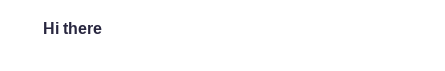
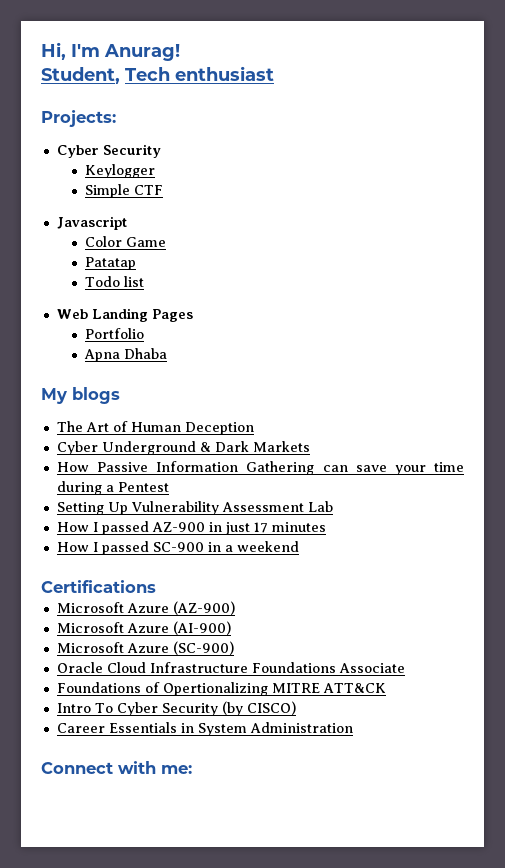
- Hi there
+ Hi, I'm Anurag!
+ Student, Tech enthusiast
+ Projects:
+ Cyber Security
+ Keylogger
+ Simple CTF
+ Javascript
+ Color Game
+ Patatap
+ Todo list
+ Web Landing Pages
+ Portfolio
+ Apna Dhaba
+ My blogs
+ The Art of Human Deception
+ Cyber Underground & Dark Markets
+ How Passive Information Gathering can save your time during a Pentest
+ Setting Up Vulnerability Assessment Lab
+ How I passed AZ-900 in just 17 minutes
+ How I passed SC-900 in a weekend
+ Certifications
+ Microsoft Azure (AZ-900)
+ Microsoft Azure (AI-900)
+ Microsoft Azure (SC-900)
+ Oracle Cloud Infrastructure Foundations Associate
+ Foundations of Opertionalizing MITRE ATT&CK
+ Intro To Cyber Security (by CISCO)
+ Career Essentials in System Administration
+ Connect with me:

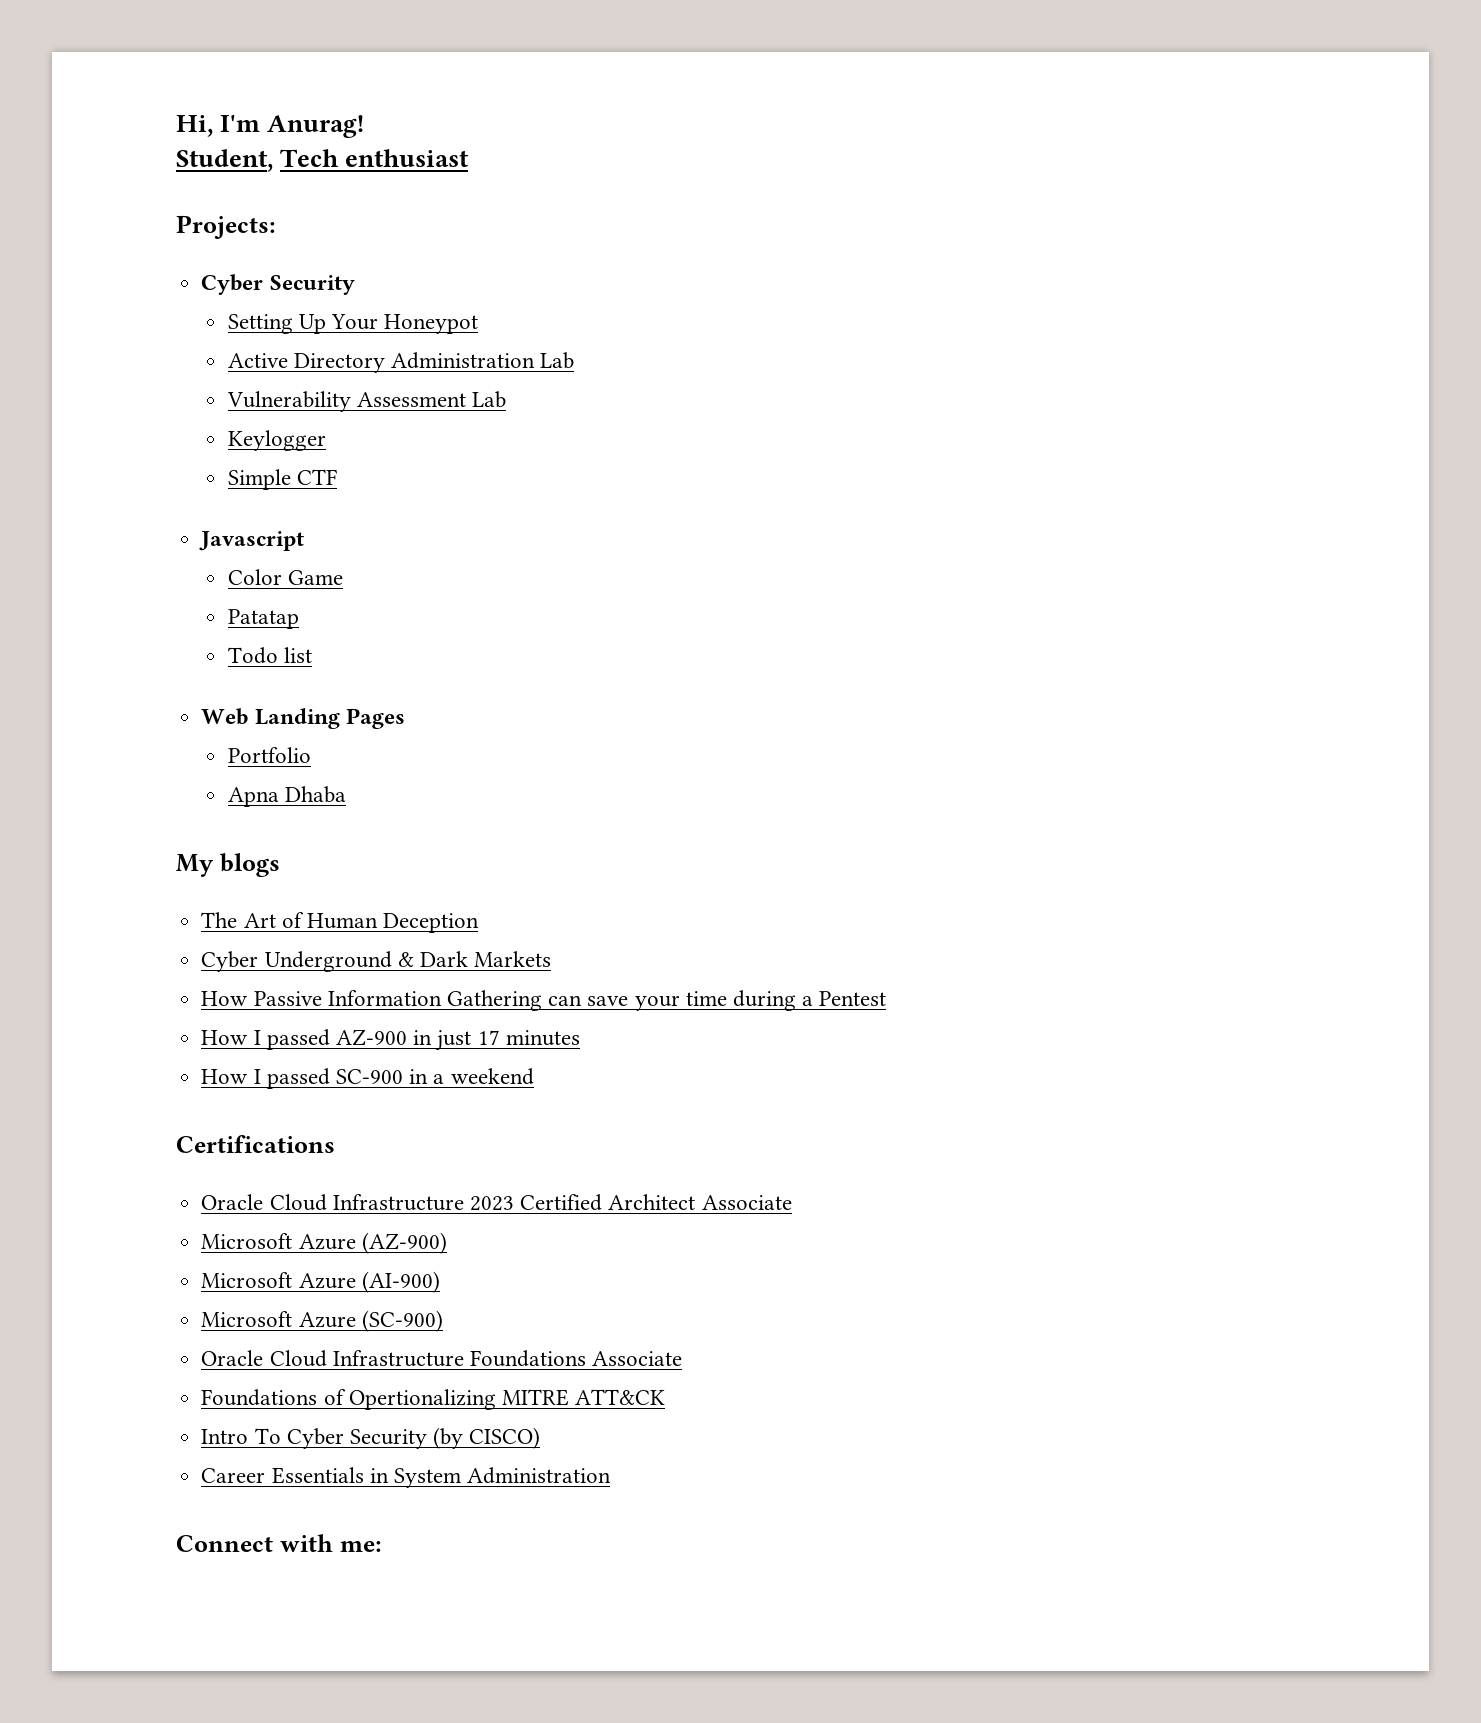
+ Setting Up Your Honeypot
+ Active Directory Administration Lab
+ Vulnerability Assessment Lab
- Setting Up Vulnerability Assessment Lab
+ Oracle Cloud Infrastructure 2023 Certified Architect Associate

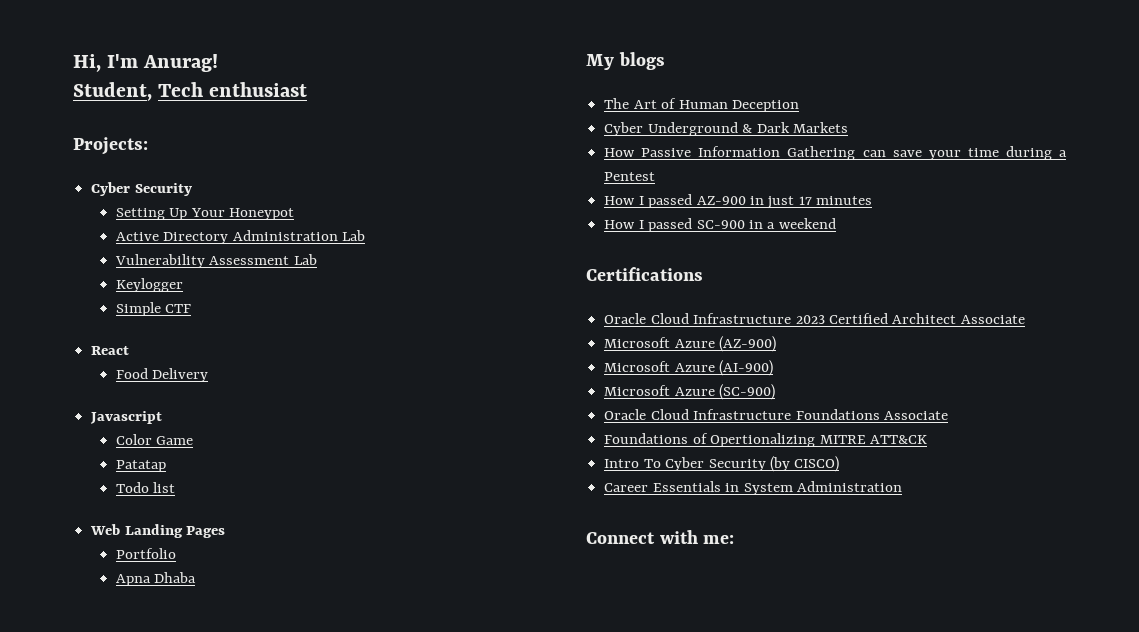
+ React
+ Food Delivery

